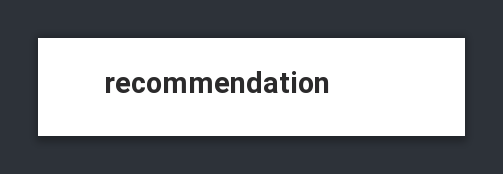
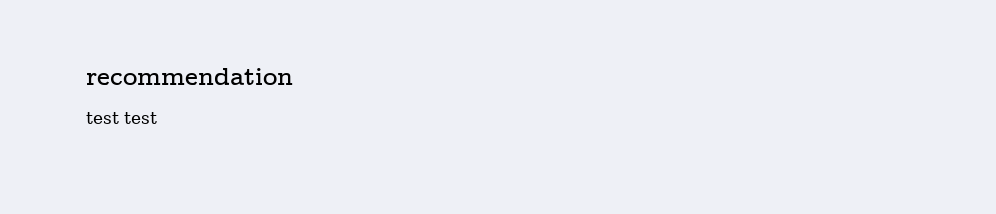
+ test test

